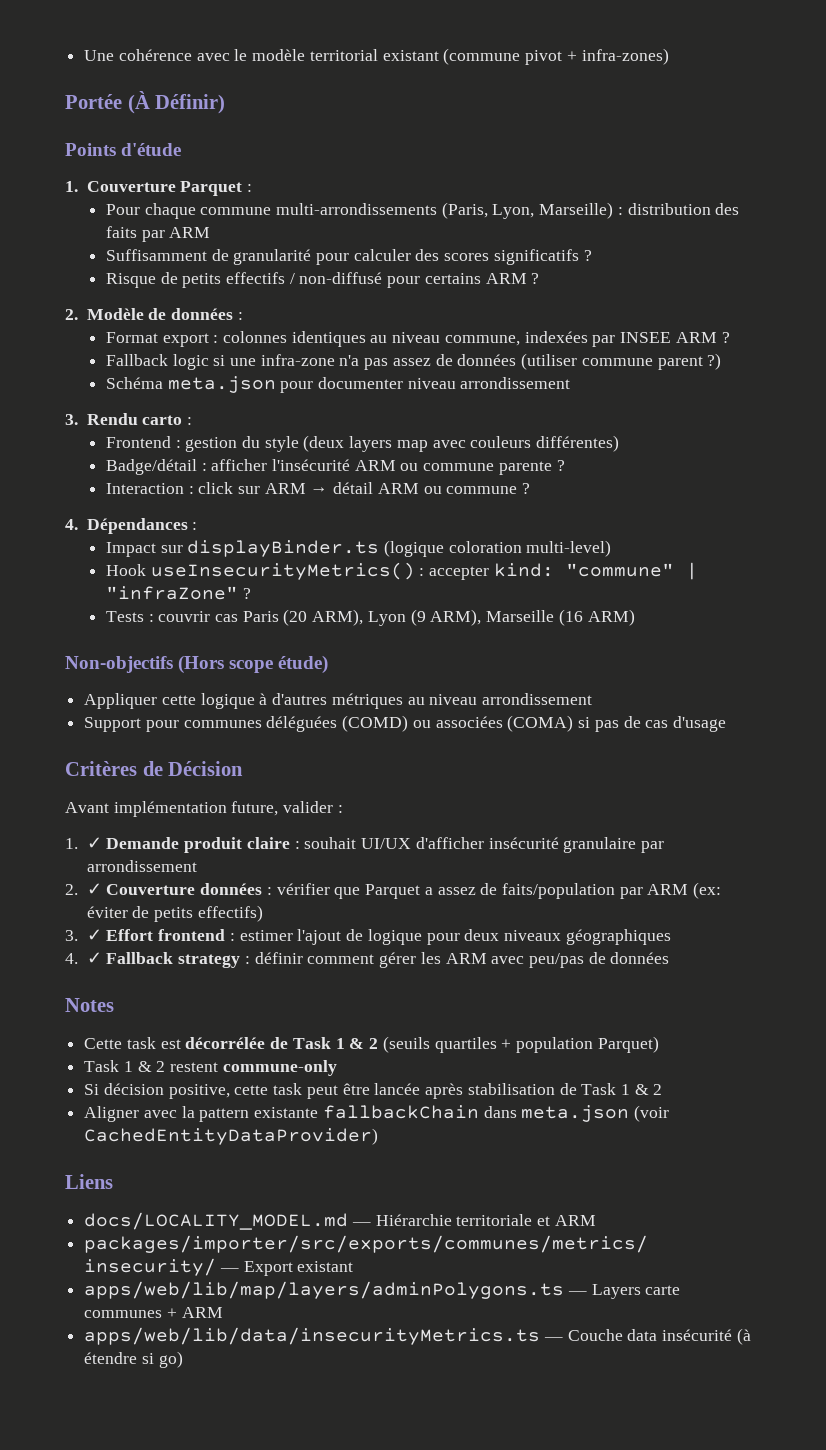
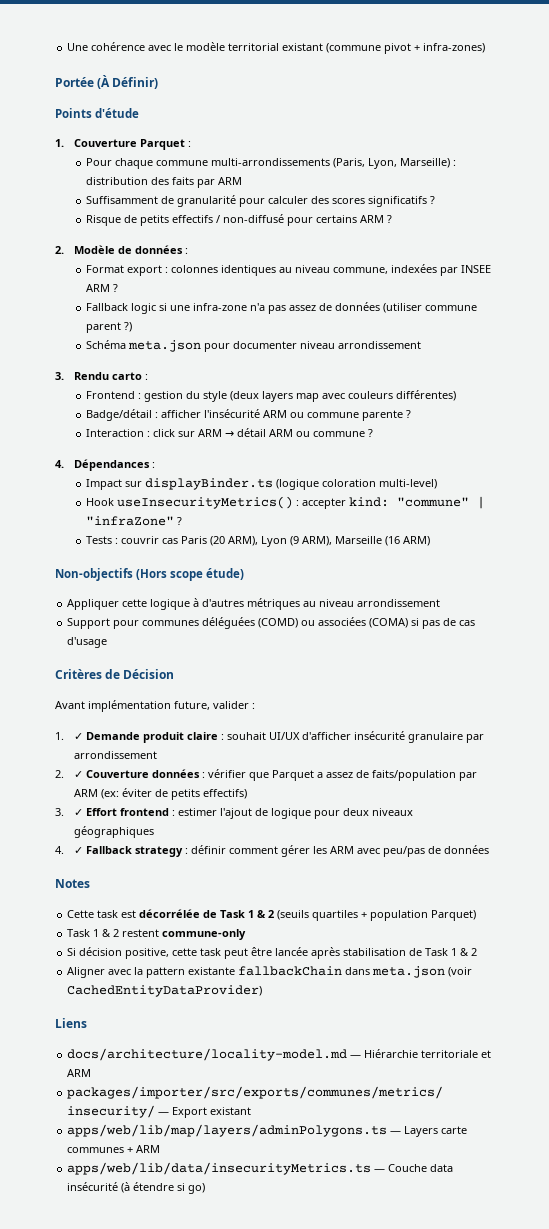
- docs/LOCALITY_MODEL.md — Hiérarchie territoriale et ARM
+ docs/architecture/locality-model.md — Hiérarchie territoriale et ARM

